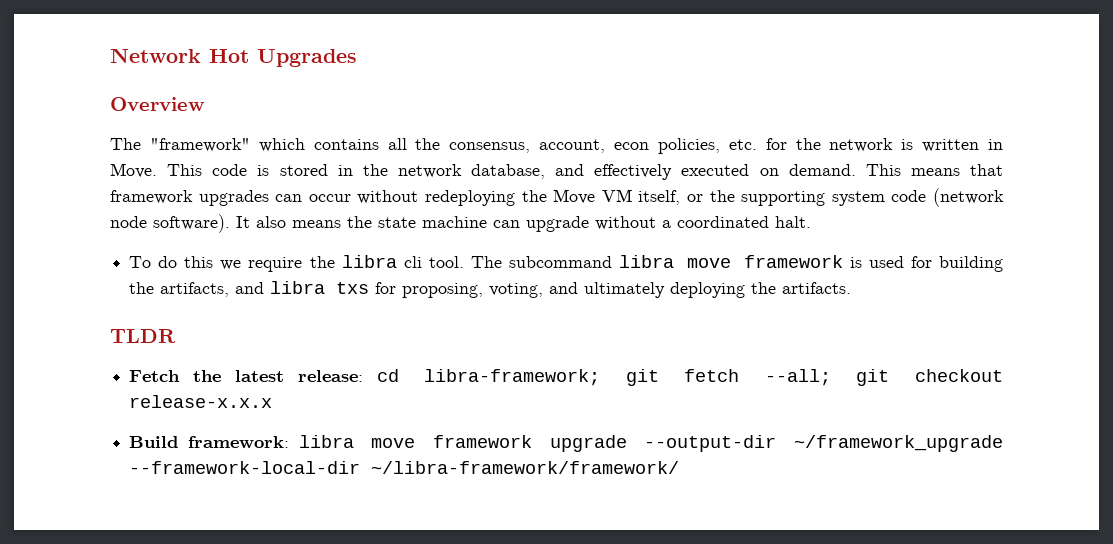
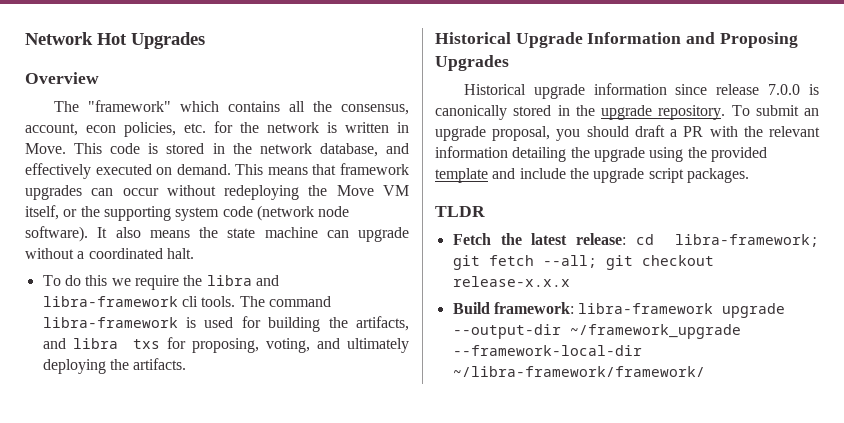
- To do this we require the libra cli tool. The subcommand libra move framework is used for building the artifacts, and libra txs for proposing, voting, and ultimately deploying the artifacts.
+ To do this we require the libra and libra-framework cli tools. The command libra-framework is used for building the artifacts, and libra txs for proposing, voting, and ultimately deploying the artifacts.
+ Historical Upgrade Information and Proposing Upgrades
+ Historical upgrade information since release 7.0.0 is canonically stored in the upgrade repository. To submit an upgrade proposal, you should draft a PR with the relevant information detailing the upgrade using the provided template and include the upgrade script packages.
- Build framework: libra move framework upgrade --output-dir ~/framework_upgrade --framework-local-dir ~/libra-framework/framework/
+ Build framework: libra-framework upgrade --output-dir ~/framework_upgrade --framework-local-dir ~/libra-framework/framework/

